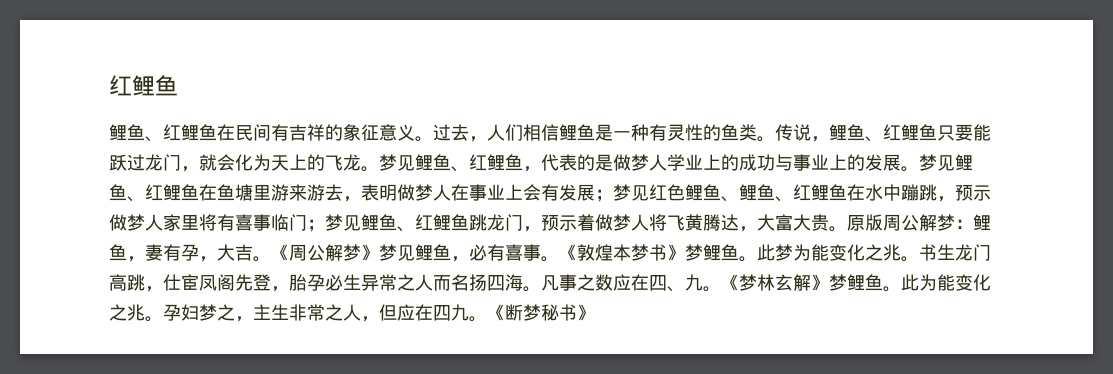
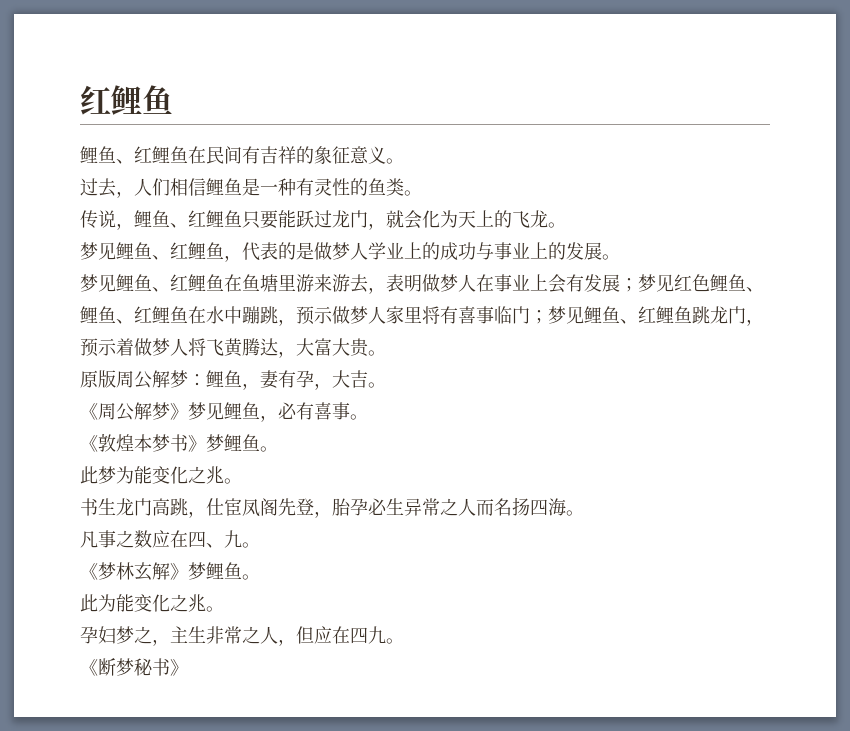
- 鲤鱼、红鲤鱼在民间有吉祥的象征意义。过去，人们相信鲤鱼是一种有灵性的鱼类。传说，鲤鱼、红鲤鱼只要能跃过龙门，就会化为天上的飞龙。梦见鲤鱼、红鲤鱼，代表的是做梦人学业上的成功与事业上的发展。梦见鲤鱼、红鲤鱼在鱼塘里游来游去，表明做梦人在事业上会有发展；
+ 鲤鱼、红鲤鱼在民间有吉祥的象征意义。
+ 过去，人们相信鲤鱼是一种有灵性的鱼类。
+ 传说，鲤鱼、红鲤鱼只要能跃过龙门，就会化为天上的飞龙。
+ 梦见鲤鱼、红鲤鱼，代表的是做梦人学业上的成功与事业上的发展。
+ 梦见鲤鱼、红鲤鱼在鱼塘里游来游去，表明做梦人在事业上会有发展；
- 梦见鲤鱼、红鲤鱼跳龙门，预示着做梦人将飞黄腾达，大富大贵。原版周公解梦：
+ 梦见鲤鱼、红鲤鱼跳龙门，预示着做梦人将飞黄腾达，大富大贵。
+ 原版周公解梦：
- 鲤鱼，妻有孕，大吉。《周公解梦》梦见鲤鱼，必有喜事。《敦煌本梦书》梦鲤鱼。此梦为能变化之兆。书生龙门高跳，仕宦凤阁先登，胎孕必生异常之人而名扬四海。凡事之数应在四、九。《梦林玄解》梦鲤鱼。此为能变化之兆。孕妇梦之，主生非常之人，但应在四九。《断梦秘书》
+ 鲤鱼，妻有孕，大吉。
+ 《周公解梦》梦见鲤鱼，必有喜事。
+ 《敦煌本梦书》梦鲤鱼。
+ 此梦为能变化之兆。
+ 书生龙门高跳，仕宦凤阁先登，胎孕必生异常之人而名扬四海。
+ 凡事之数应在四、九。
+ 《梦林玄解》梦鲤鱼。
+ 此为能变化之兆。
+ 孕妇梦之，主生非常之人，但应在四九。
+ 《断梦秘书》

